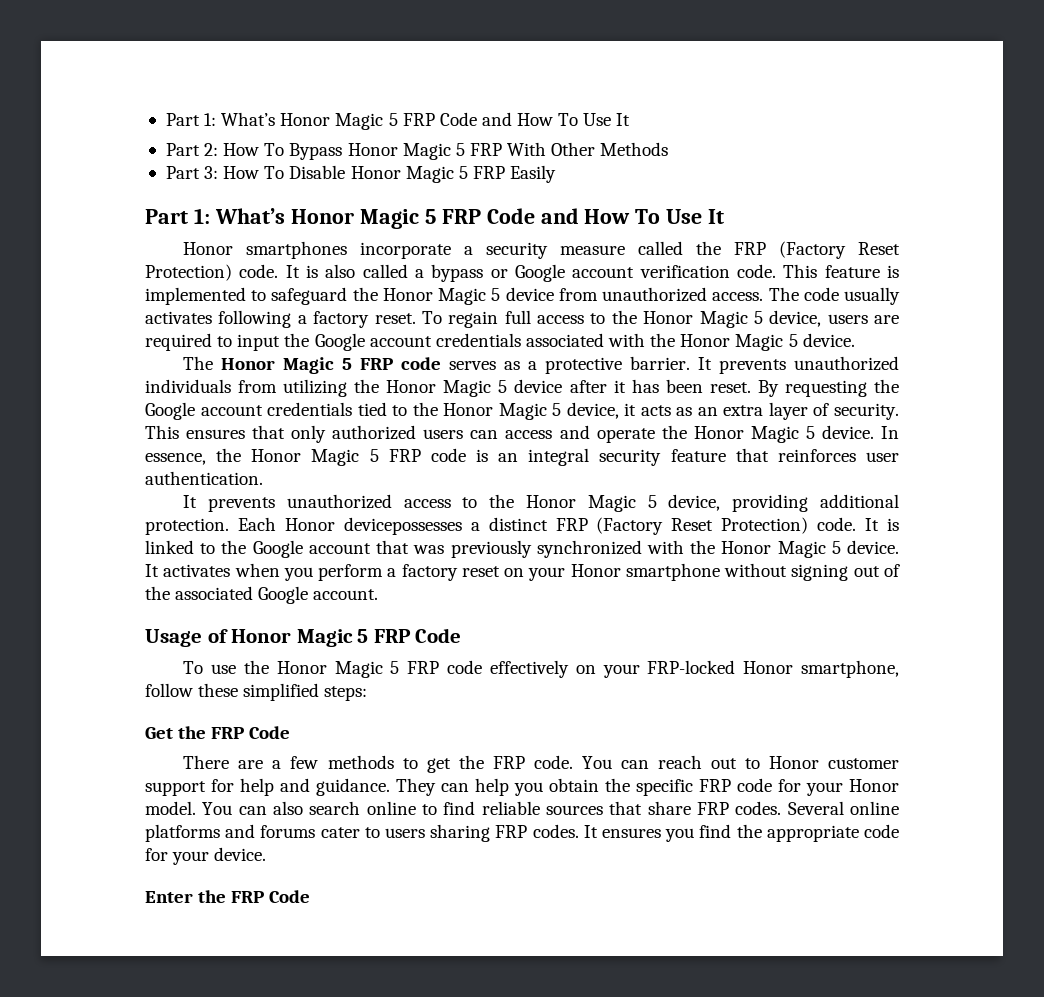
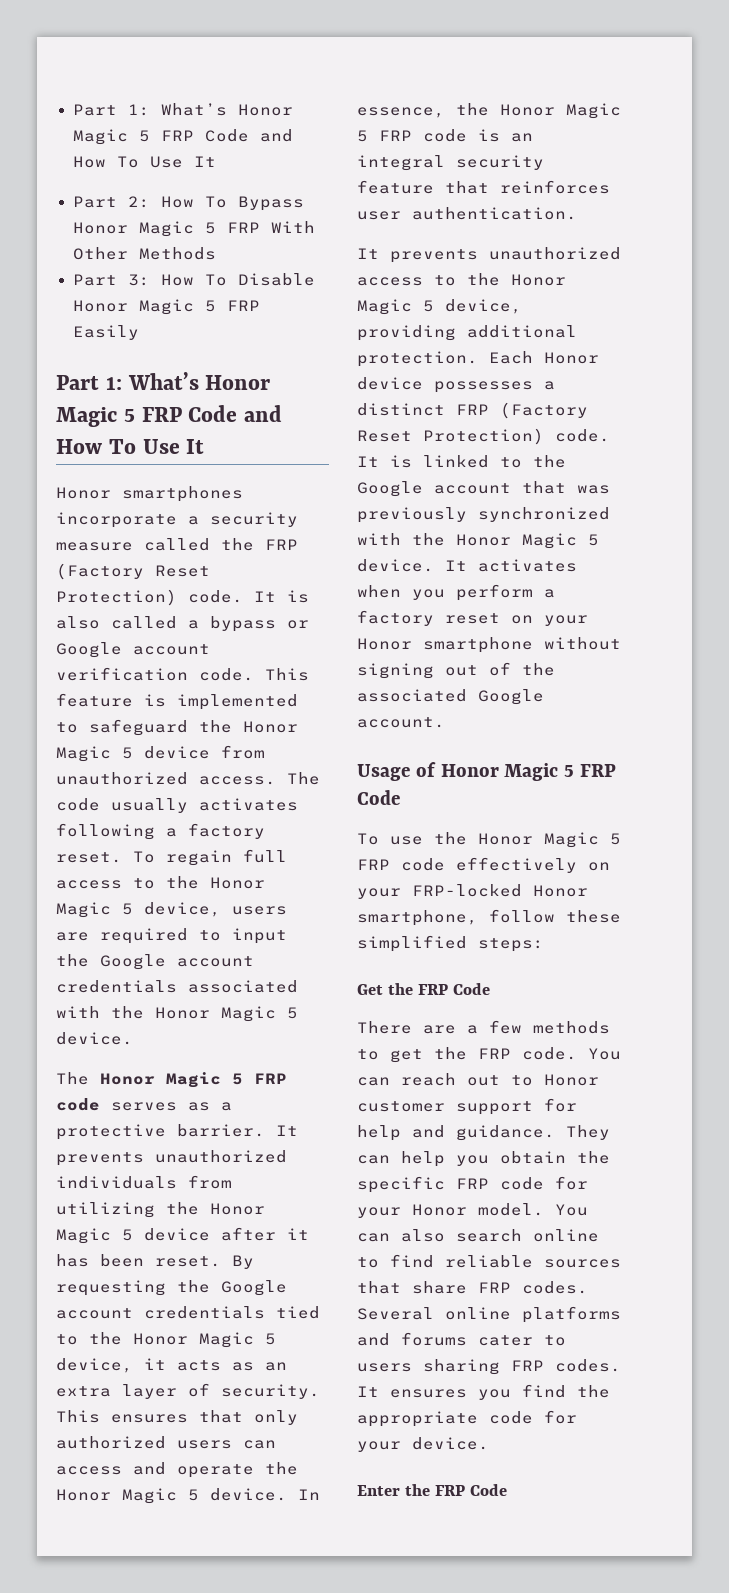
- Each Honor devicepossesses a distinct FRP (Factory Reset Protection) code.
+ Each Honor device possesses a distinct FRP (Factory Reset Protection) code.

